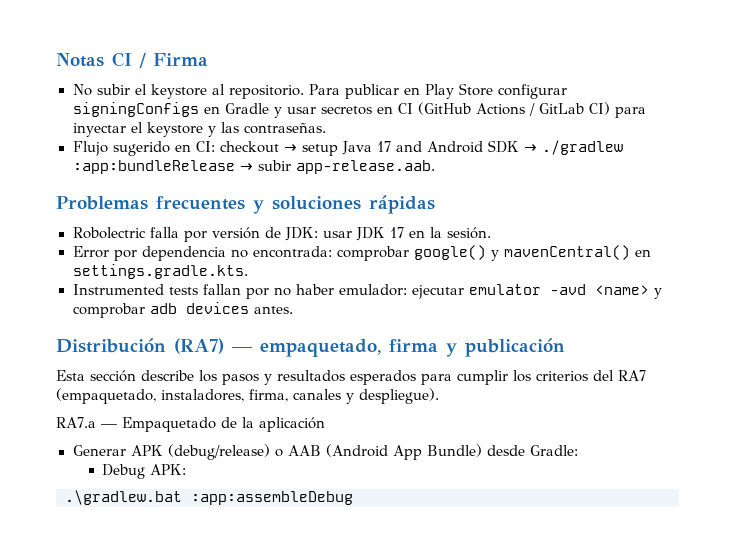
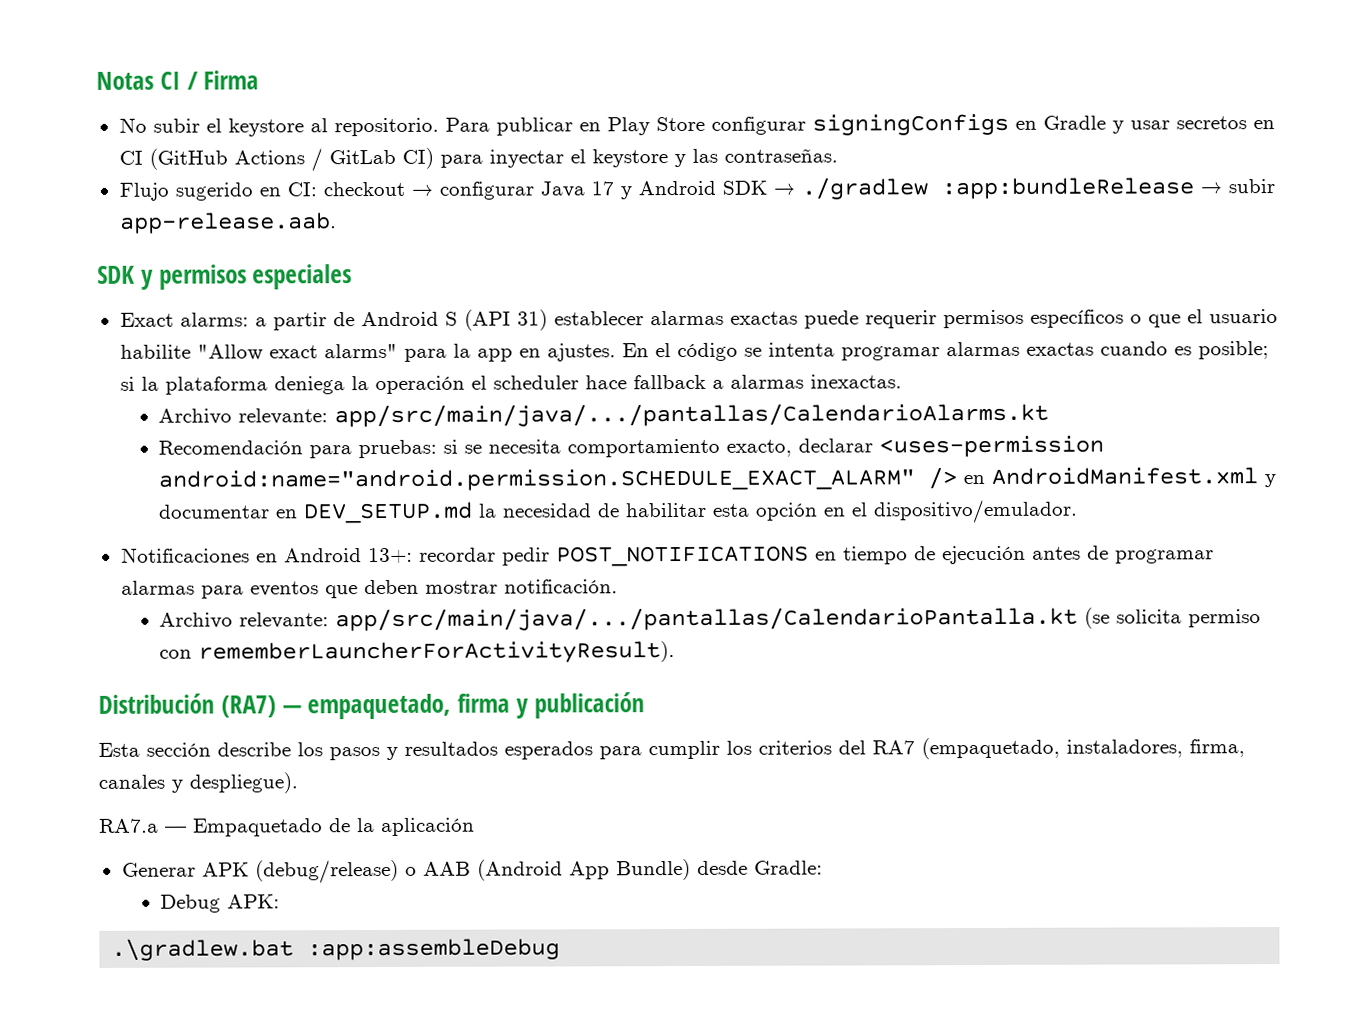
- Flujo sugerido en CI: checkout → setup Java 17 and Android SDK → ./gradlew :app:bundleRelease → subir app-release.aab.
+ Flujo sugerido en CI: checkout → configurar Java 17 y Android SDK → ./gradlew :app:bundleRelease → subir app-release.aab.
- Problemas frecuentes y soluciones rápidas
- Robolectric falla por versión de JDK: usar JDK 17 en la sesión.
- Error por dependencia no encontrada: comprobar google() y mavenCentral() en settings.gradle.kts.
- Instrumented tests fallan por no haber emulador: ejecutar emulator -avd <name> y comprobar adb devices antes.
+ SDK y permisos especiales
+ Exact alarms: a partir de Android S (API 31) establecer alarmas exactas puede requerir permisos específicos o que el usuario habilite "Allow exact alarms" para la app en ajustes. En el código se intenta programar alarmas exactas cuando es posible; si la plataforma deniega la operación el scheduler hace fallback a alarmas inexactas.
+ Archivo relevante: app/src/main/java/.../pantallas/CalendarioAlarms.kt
+ Recomendación para pruebas: si se necesita comportamiento exacto, declarar <uses-permission android:name="android.permission.SCHEDULE_EXACT_ALARM" /> en AndroidManifest.xml y documentar en DEV_SETUP.md la necesidad de habilitar esta opción en el dispositivo/emulador.
+ Notificaciones en Android 13+: recordar pedir POST_NOTIFICATIONS en tiempo de ejecución antes de programar alarmas para eventos que deben mostrar notificación.
+ Archivo relevante: app/src/main/java/.../pantallas/CalendarioPantalla.kt (se solicita permiso con rememberLauncherForActivityResult).

